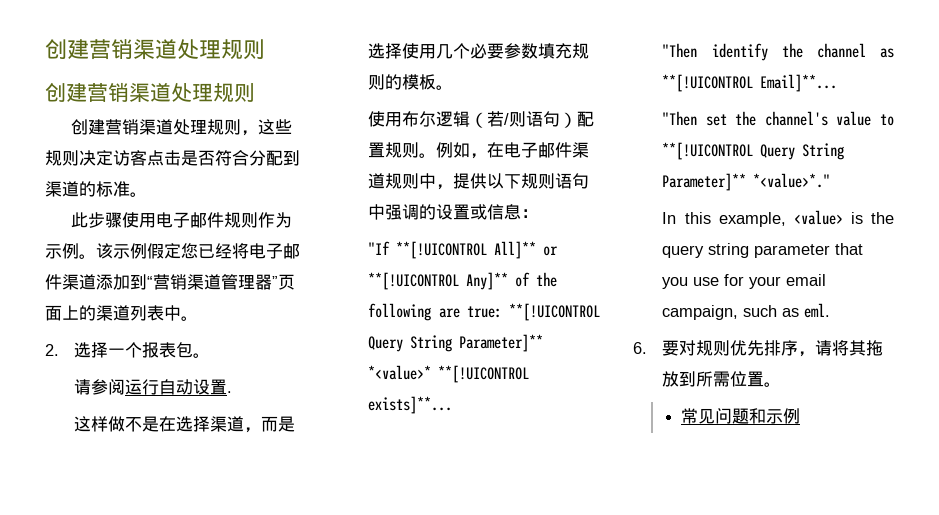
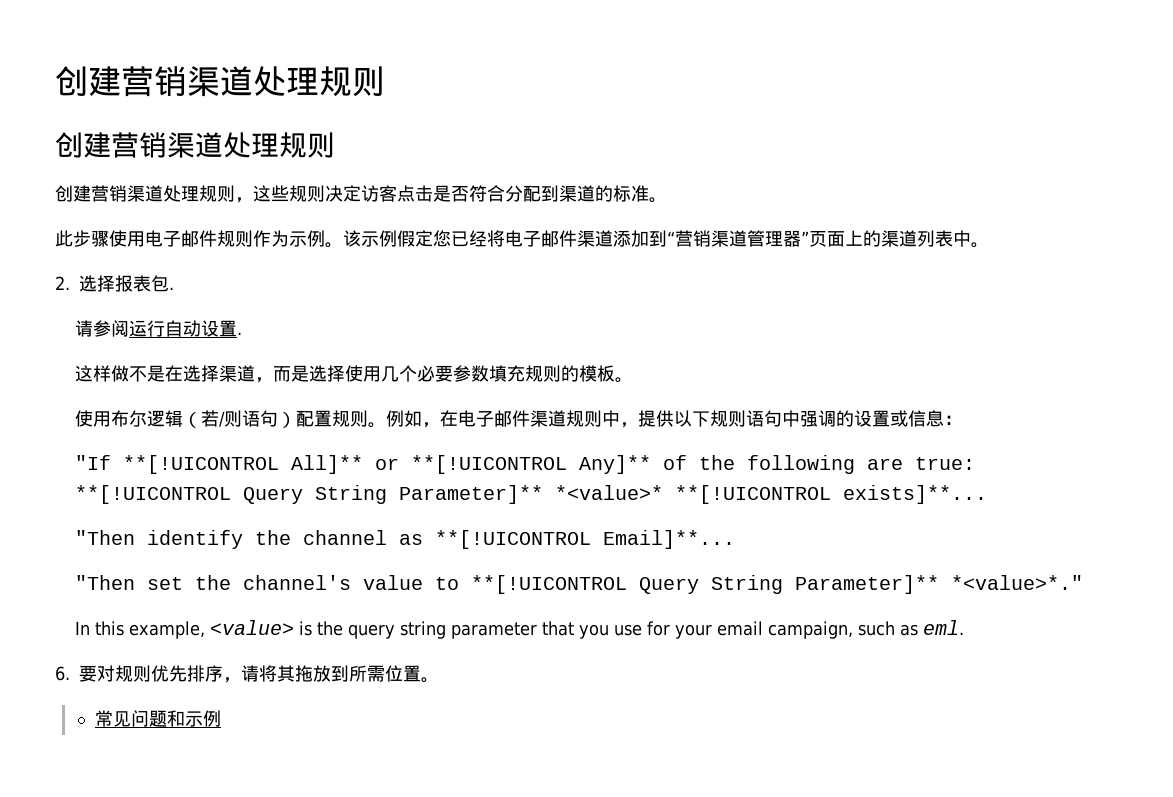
- 2.选择一个报表包。
+ 2.选择报表包.

